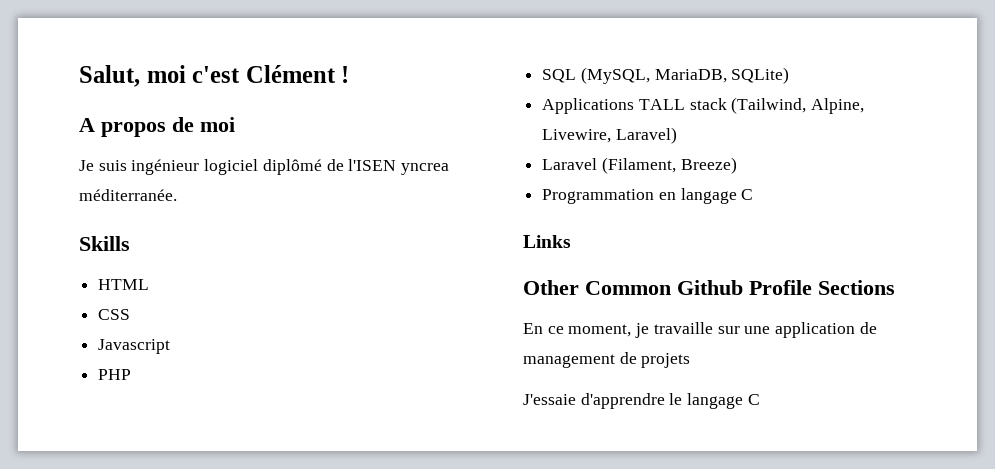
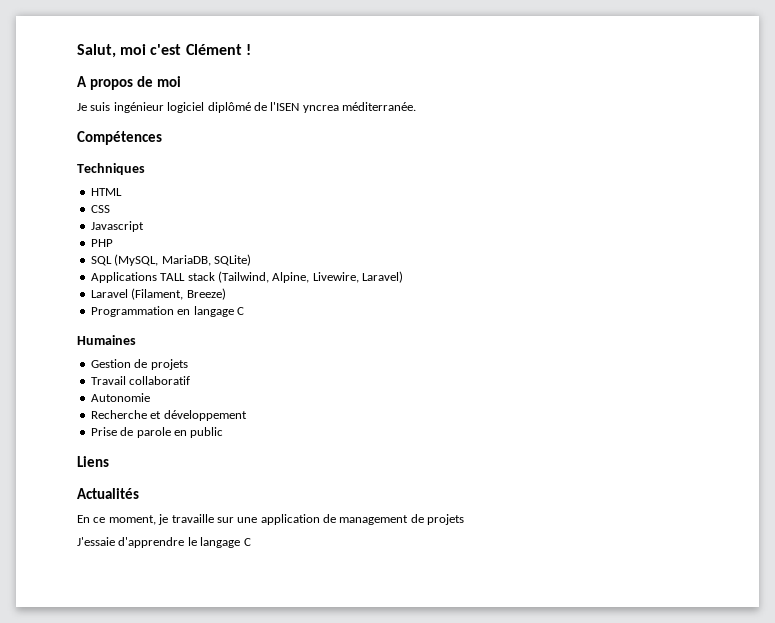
- Skills
+ Compétences
+ Techniques
- Links
- Other Common Github Profile Sections
+ Humaines
+ Gestion de projets
+ Travail collaboratif
+ Autonomie
+ Recherche et développement
+ Prise de parole en public
+ Liens
+ Actualités

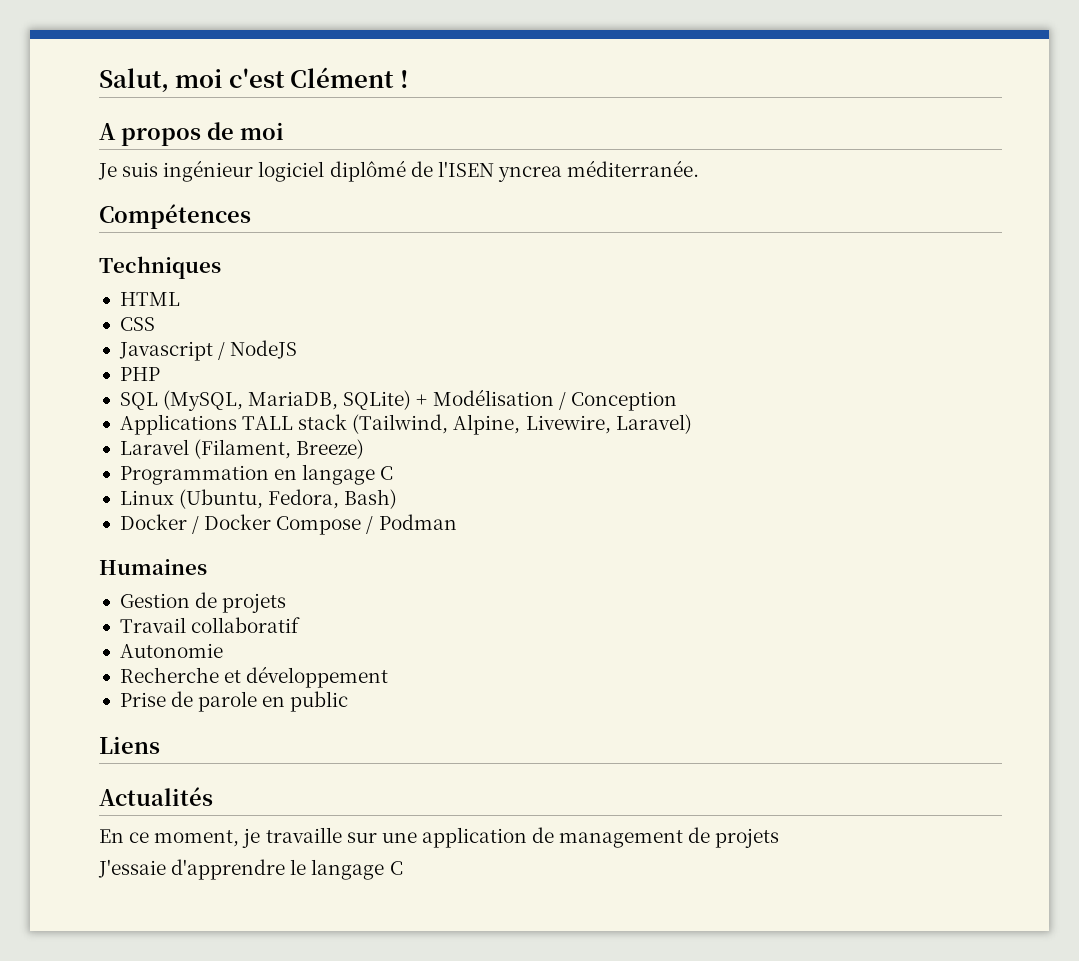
- Javascript
+ Javascript / NodeJS
- SQL (MySQL, MariaDB, SQLite)
+ SQL (MySQL, MariaDB, SQLite) + Modélisation / Conception
+ Linux (Ubuntu, Fedora, Bash)
+ Docker / Docker Compose / Podman

